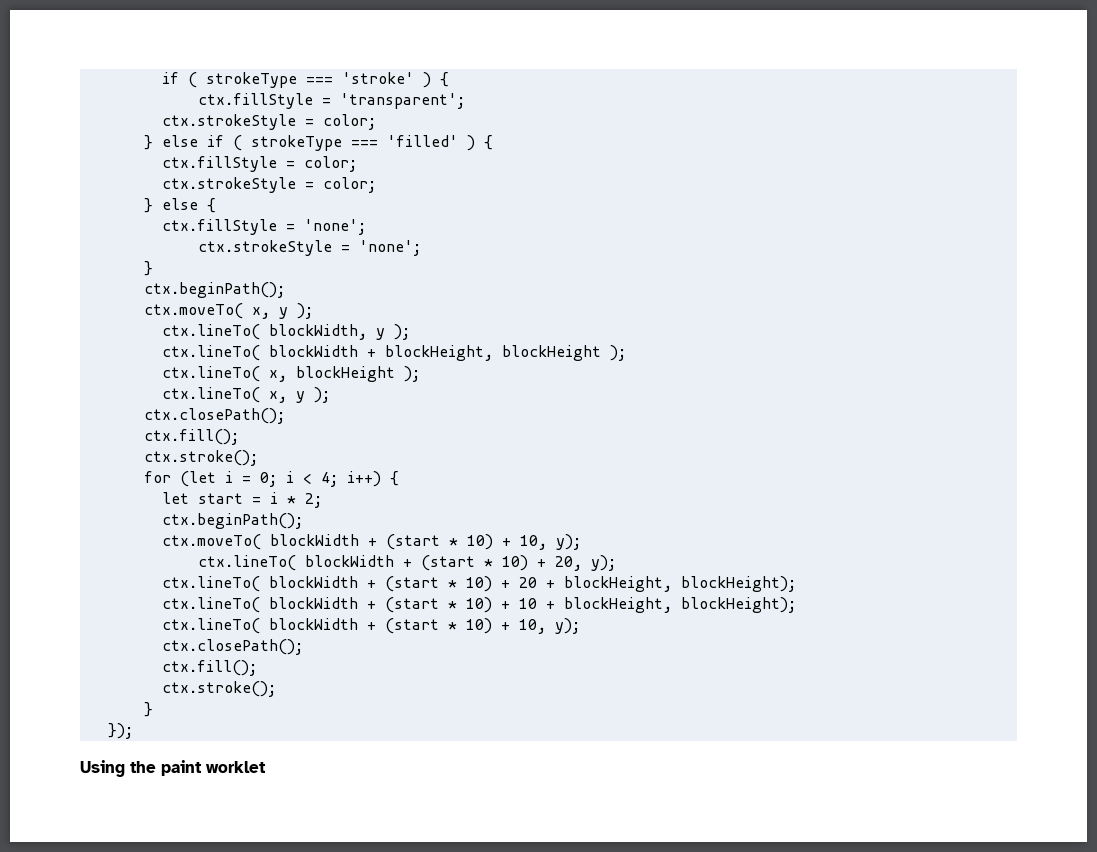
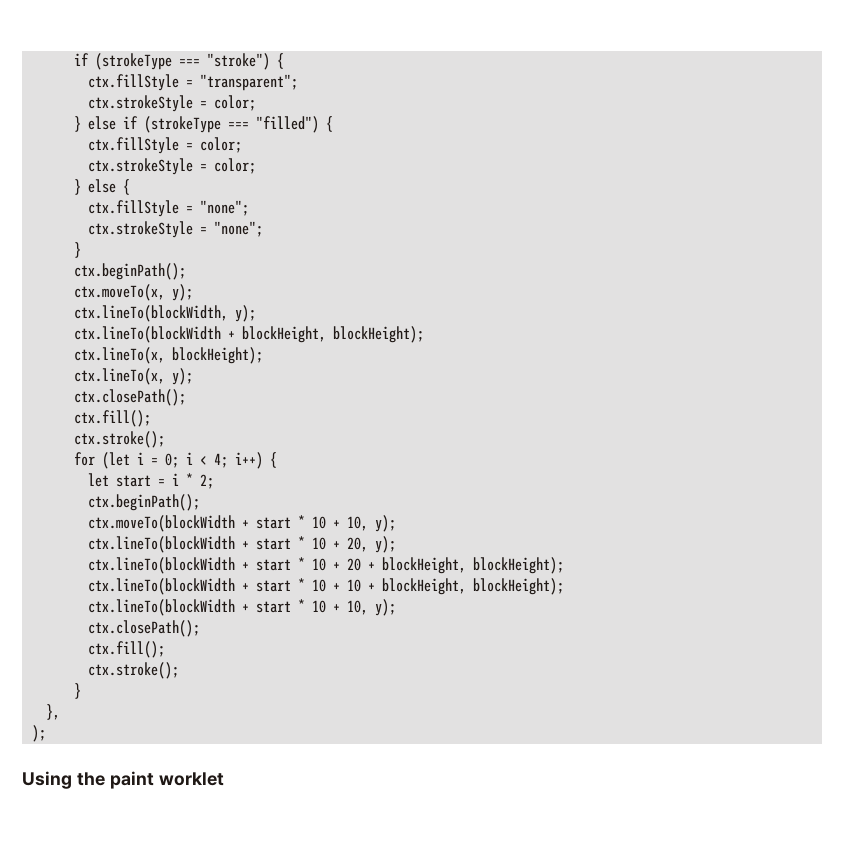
- if ( strokeType === 'stroke' ) {
- ctx.fillStyle = 'transparent';
+ if (strokeType === "stroke") {
+ ctx.fillStyle = "transparent";
- } else if ( strokeType === 'filled' ) {
+ } else if (strokeType === "filled") {
- ctx.fillStyle = 'none';
- ctx.strokeStyle = 'none';
+ ctx.fillStyle = "none";
+ ctx.strokeStyle = "none";
- ctx.moveTo( x, y );
- ctx.lineTo( blockWidth, y );
- ctx.lineTo( blockWidth + blockHeight, blockHeight );
- ctx.lineTo( x, blockHeight );
- ctx.lineTo( x, y );
+ ctx.moveTo(x, y);
+ ctx.lineTo(blockWidth, y);
+ ctx.lineTo(blockWidth + blockHeight, blockHeight);
+ ctx.lineTo(x, blockHeight);
+ ctx.lineTo(x, y);
- ctx.moveTo( blockWidth + (start * 10) + 10, y);
- ctx.lineTo( blockWidth + (start * 10) + 20, y);
- ctx.lineTo( blockWidth + (start * 10) + 20 + blockHeight, blockHeight);
+ ctx.moveTo(blockWidth + start * 10 + 10, y);
+ ctx.lineTo(blockWidth + start * 10 + 20, y);
+ ctx.lineTo(blockWidth + start * 10 + 20 + blockHeight, blockHeight);
- ctx.lineTo( blockWidth + (start * 10) + 10 + blockHeight, blockHeight);
+ ctx.lineTo(blockWidth + start * 10 + 10 + blockHeight, blockHeight);
- ctx.lineTo( blockWidth + (start * 10) + 10, y);
+ ctx.lineTo(blockWidth + start * 10 + 10, y);
- });
+ },
+ );

